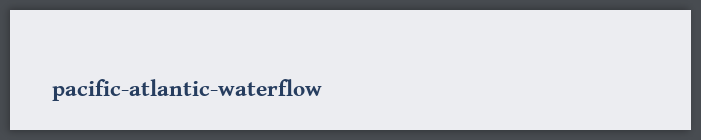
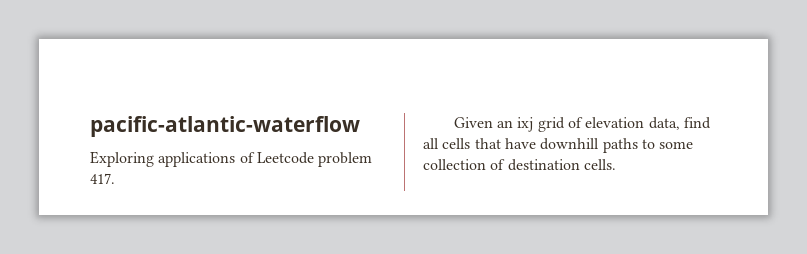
+ Exploring applications of Leetcode problem 417.
+ Given an ixj grid of elevation data, find all cells that have downhill paths to some collection of destination cells.

